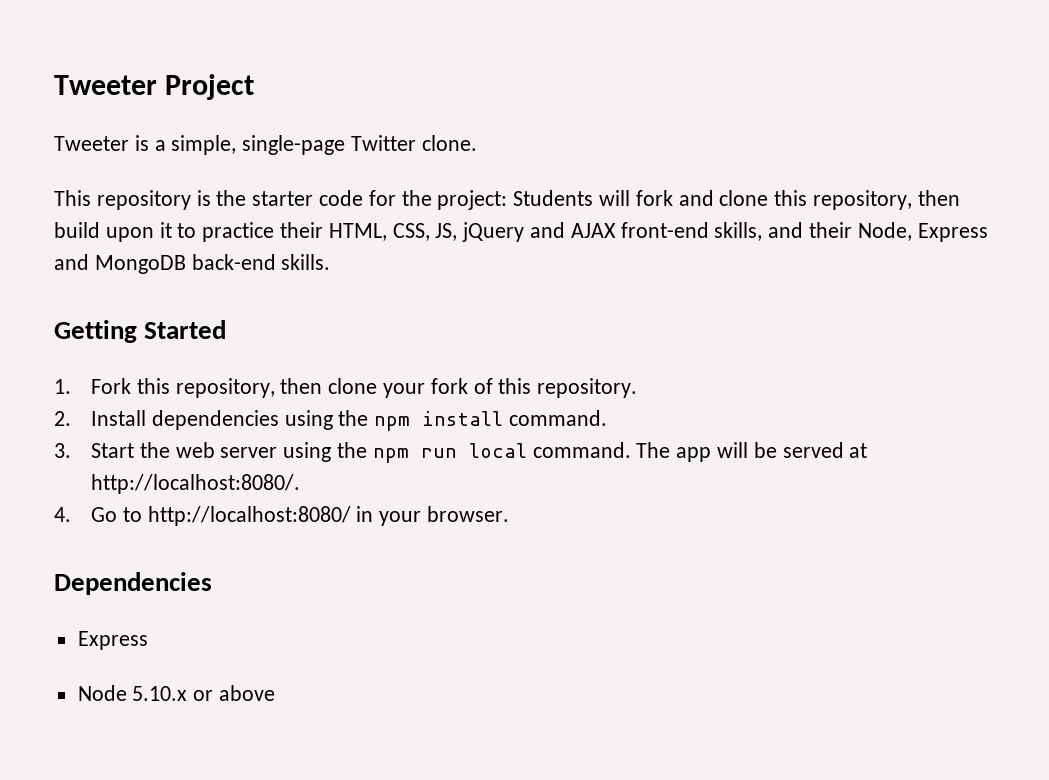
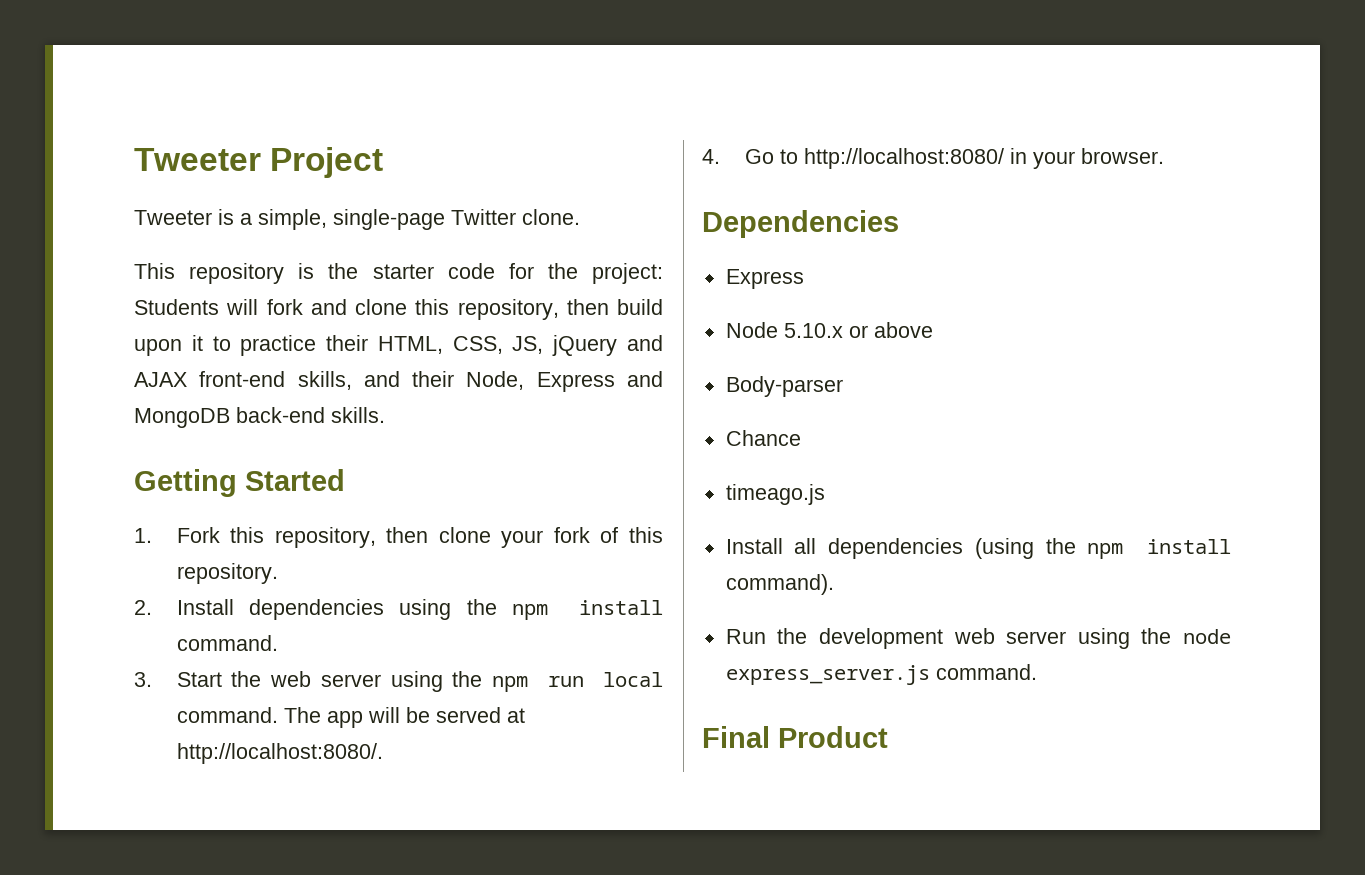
+ Body-parser
+ Chance
+ timeago.js
+ Install all dependencies (using the npm install command).
+ Run the development web server using the node express_server.js command.
+ Final Product

